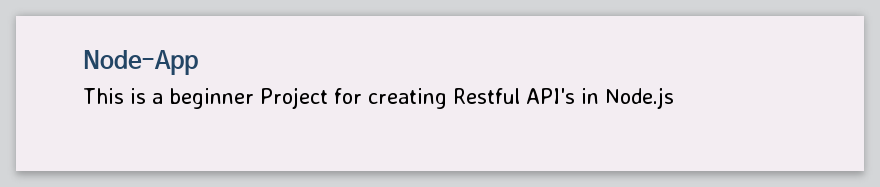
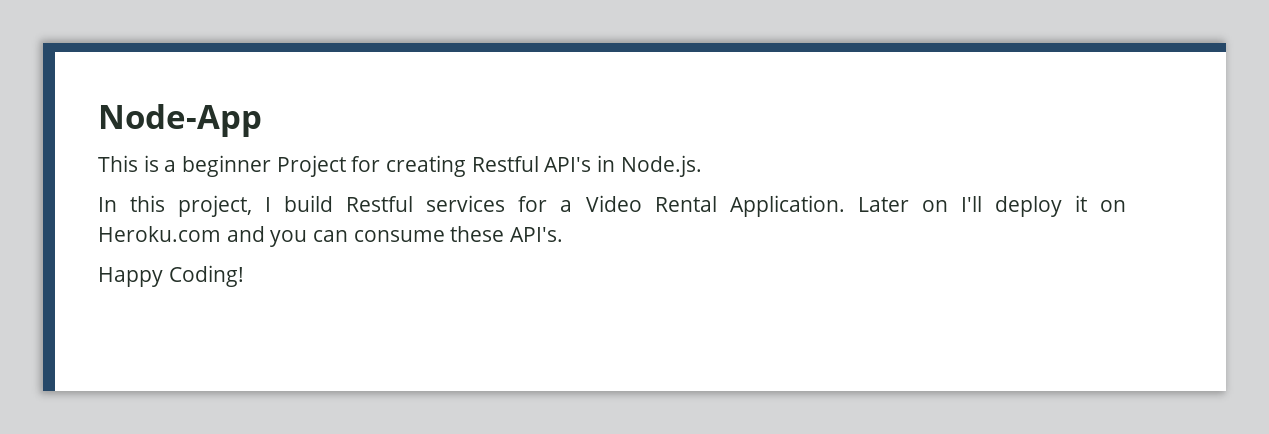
- This is a beginner Project for creating Restful API's in Node.js
+ This is a beginner Project for creating Restful API's in Node.js.
+ In this project, I build Restful services for a Video Rental Application. Later on I'll deploy it on Heroku.com and you can consume these API's.
+ Happy Coding!

